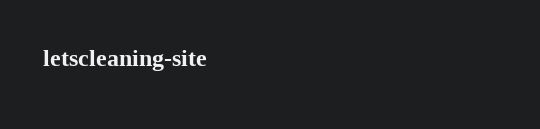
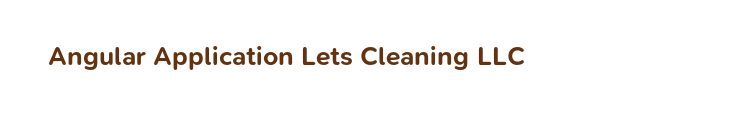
- letscleaning-site
+ Angular Application Lets Cleaning LLC

